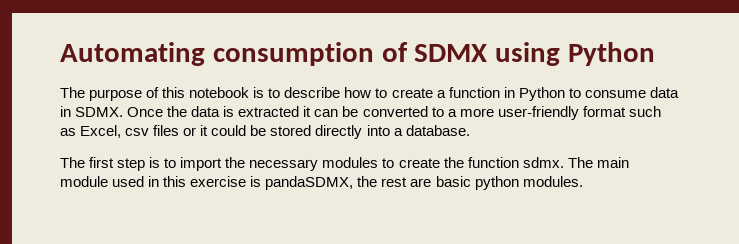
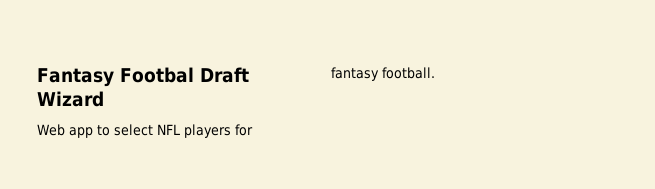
- Automating consumption of SDMX using Python
- The purpose of this notebook is to describe how to create a function in Python to consume data in SDMX. Once the data is extracted it can be converted to a more user-friendly format such as Excel, csv files or it could be stored directly into a database.
- The first step is to import the necessary modules to create the function sdmx. The main module used in this exercise is pandaSDMX, the rest are basic python modules.
+ Fantasy Footbal Draft Wizard
+ Web app to select NFL players for fantasy football.

